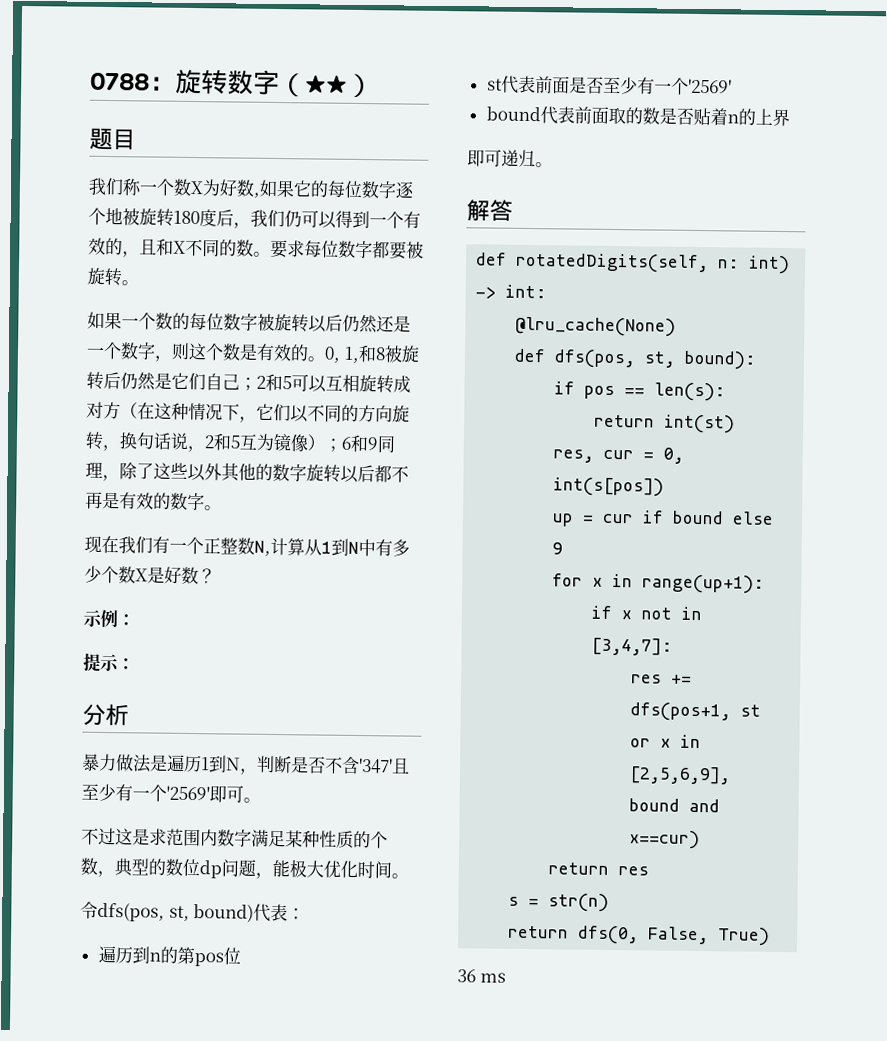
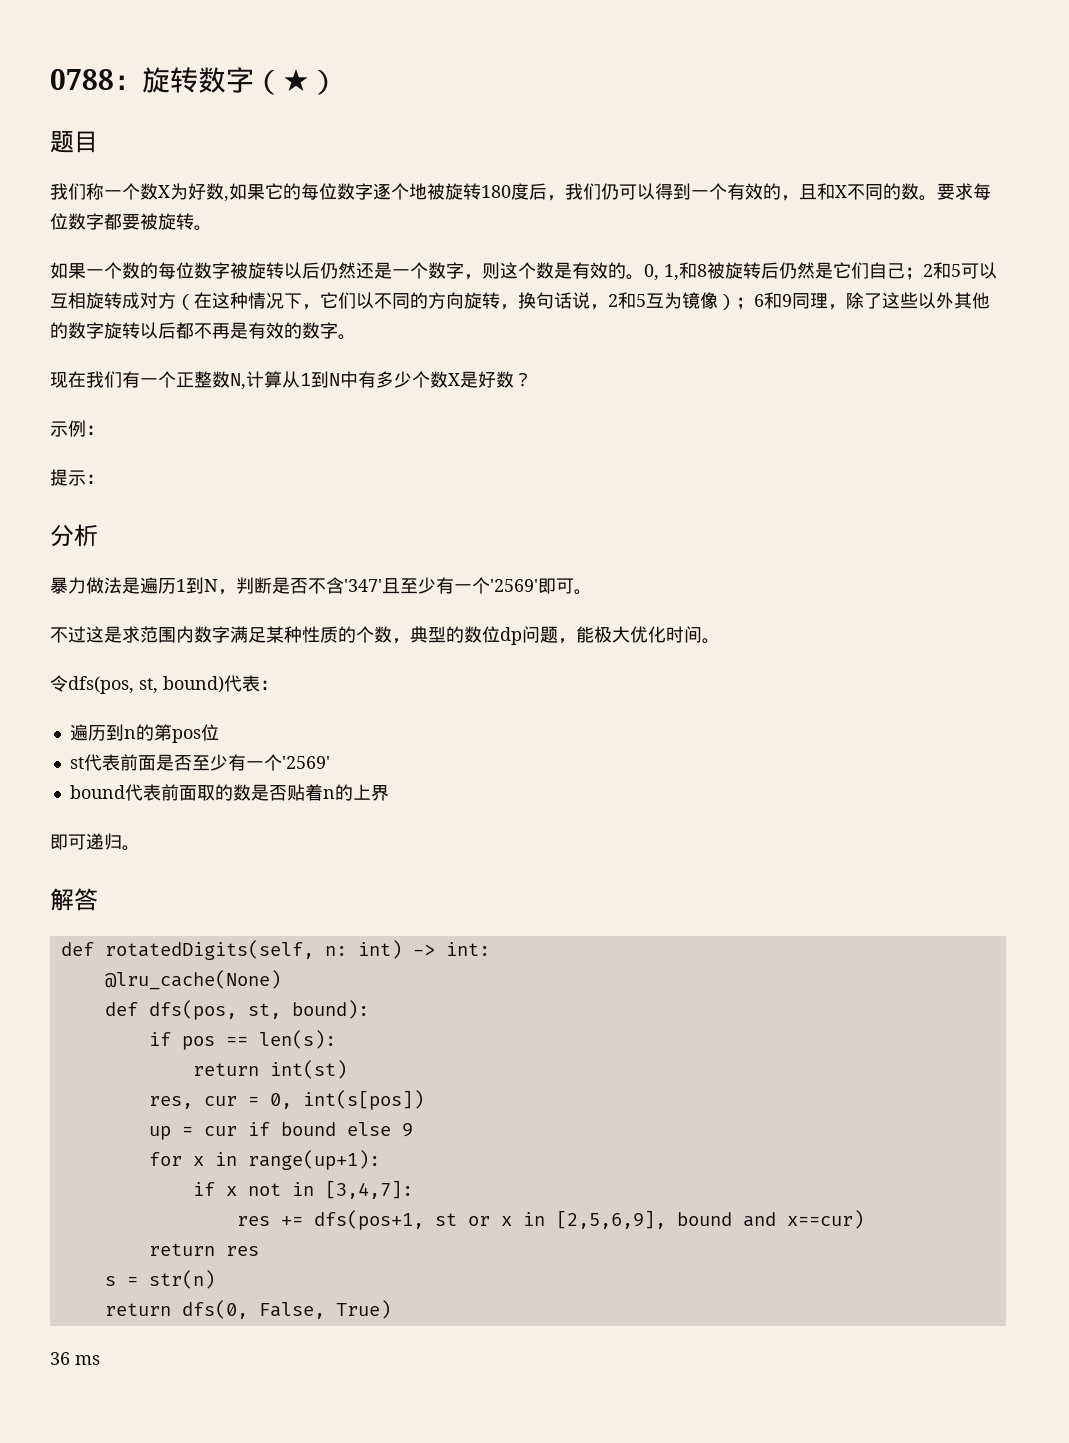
- 0788：旋转数字（★★）
+ 0788：旋转数字（★）

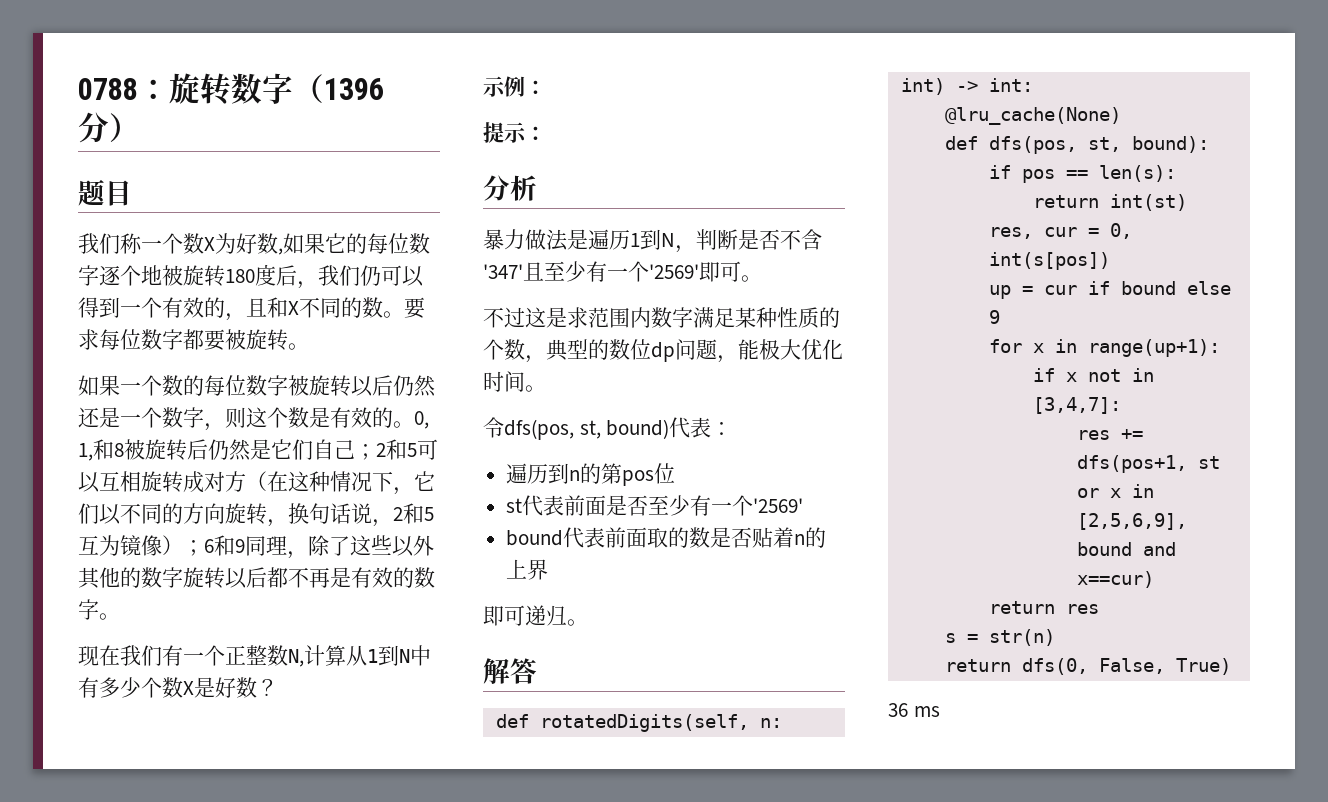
- 0788：旋转数字（★）
+ 0788：旋转数字（1396分）

